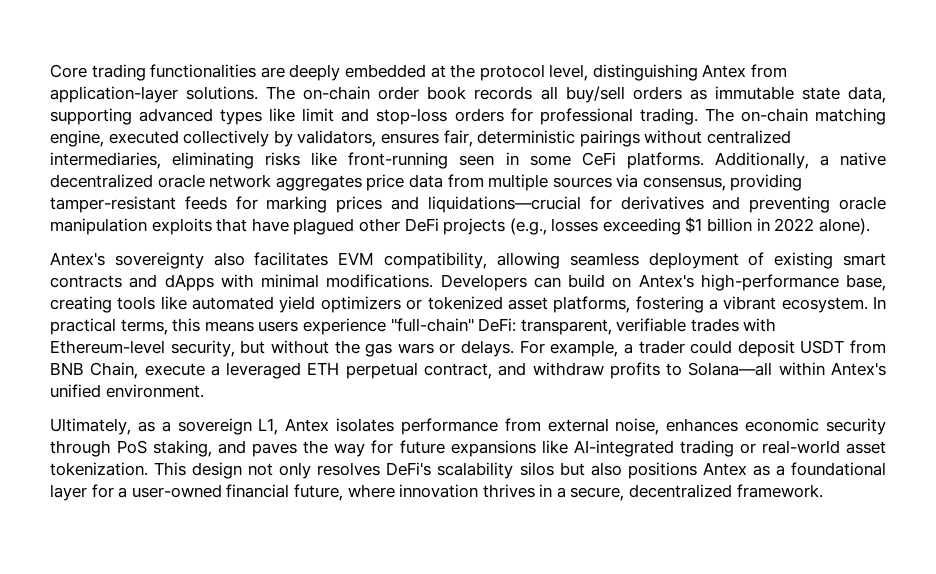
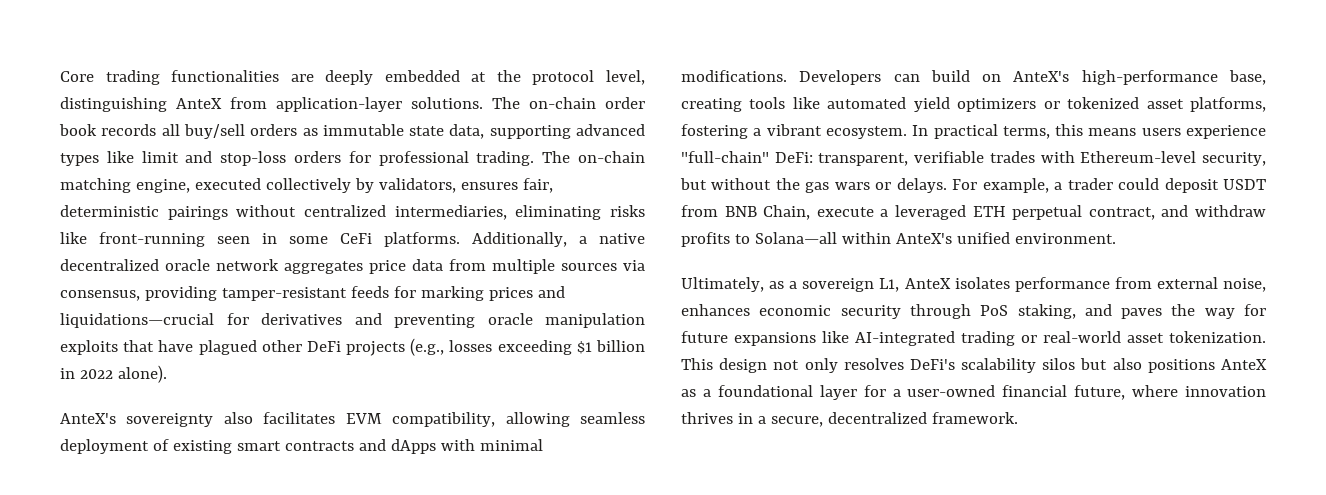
- Core trading functionalities are deeply embedded at the protocol level, distinguishing Antex from application-layer solutions.
+ Core trading functionalities are deeply embedded at the protocol level, distinguishing AnteX from application-layer solutions.
- Antex's sovereignty also facilitates EVM compatibility, allowing seamless deployment of existing smart contracts and dApps with minimal modifications.
+ AnteX's sovereignty also facilitates EVM compatibility, allowing seamless deployment of existing smart contracts and dApps with minimal modifications.
- Developers can build on Antex's high-performance base, creating tools like automated yield optimizers or tokenized asset platforms, fostering a vibrant ecosystem.
+ Developers can build on AnteX's high-performance base, creating tools like automated yield optimizers or tokenized asset platforms, fostering a vibrant ecosystem.
- For example, a trader could deposit USDT from BNB Chain, execute a leveraged ETH perpetual contract, and withdraw profits to Solana—all within Antex's unified environment.
+ For example, a trader could deposit USDT from BNB Chain, execute a leveraged ETH perpetual contract, and withdraw profits to Solana—all within AnteX's unified environment.
- Ultimately, as a sovereign L1, Antex isolates performance from external noise, enhances economic security through PoS staking, and paves the way for future expansions like AI-integrated trading or real-world asset tokenization.
+ Ultimately, as a sovereign L1, AnteX isolates performance from external noise, enhances economic security through PoS staking, and paves the way for future expansions like AI-integrated trading or real-world asset tokenization.
- This design not only resolves DeFi's scalability silos but also positions Antex as a foundational layer for a user-owned financial future, where innovation thrives in a secure, decentralized framework.
+ This design not only resolves DeFi's scalability silos but also positions AnteX as a foundational layer for a user-owned financial future, where innovation thrives in a secure, decentralized framework.

